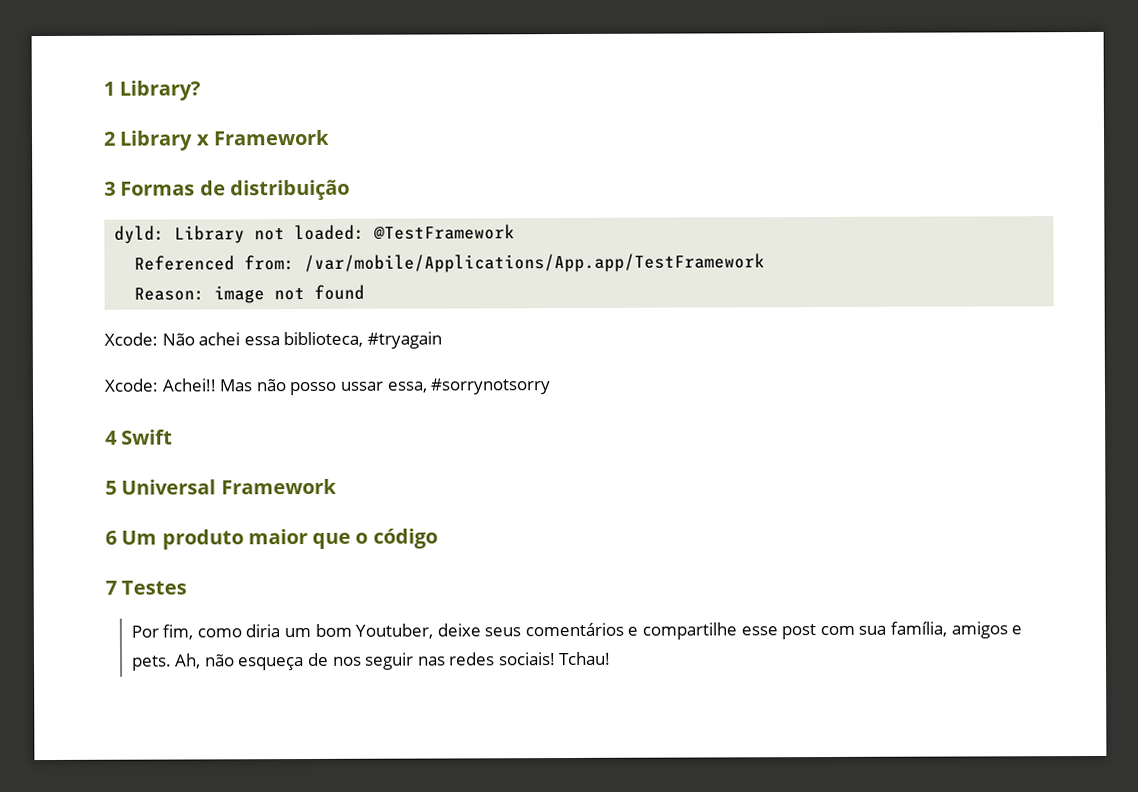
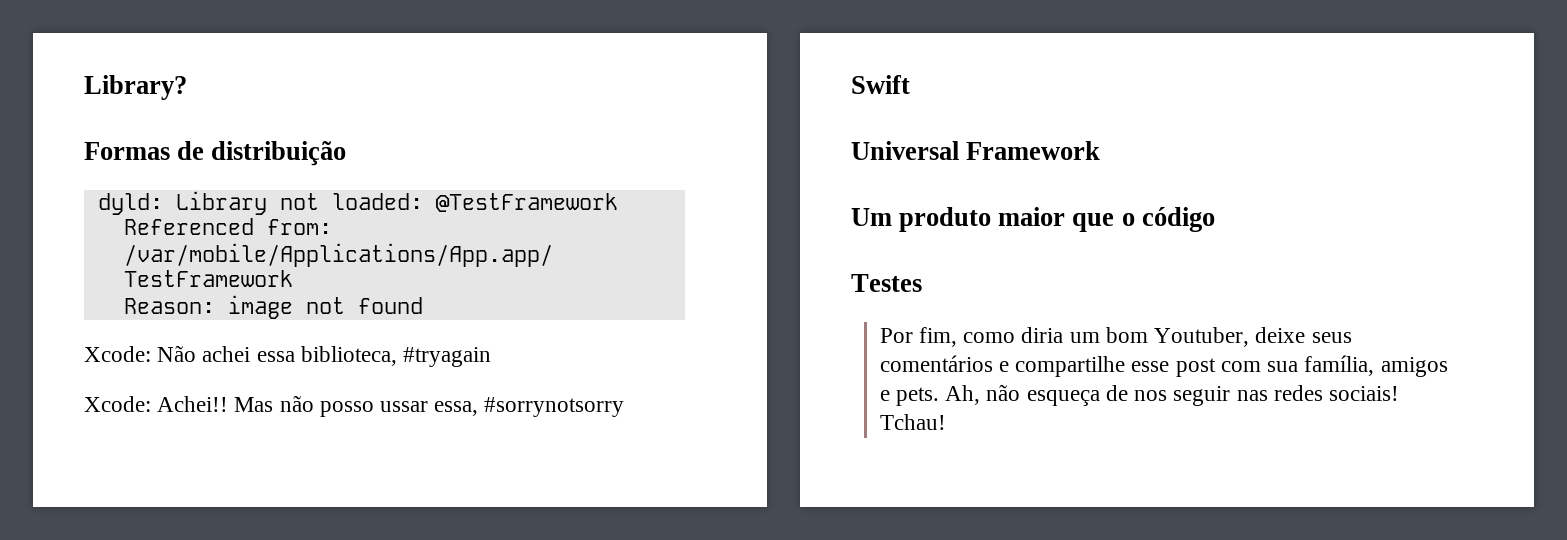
- 1 Library?
+ Library?
- 2 Library x Framework
- 3 Formas de distribuição
+ Formas de distribuição
- 4 Swift
+ Swift
- 5 Universal Framework
+ Universal Framework
- 6 Um produto maior que o código
+ Um produto maior que o código
- 7 Testes
+ Testes

